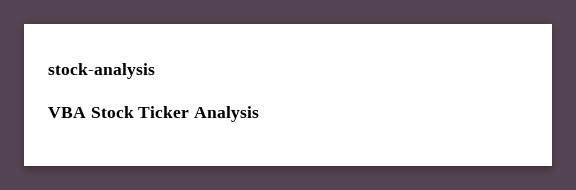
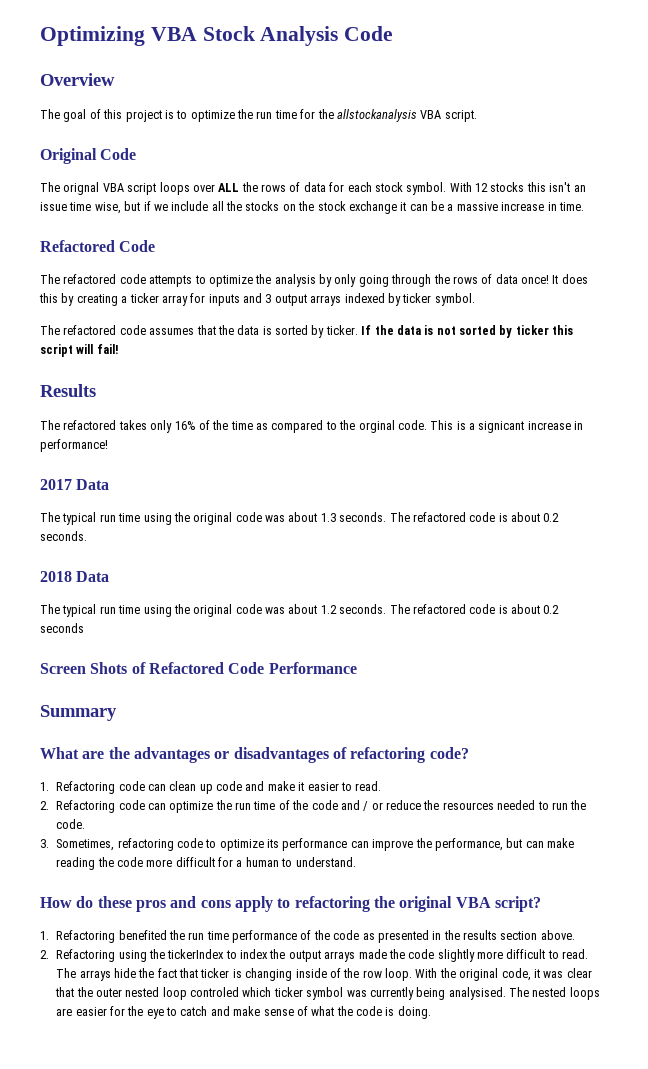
- stock-analysis
- VBA Stock Ticker Analysis
+ Optimizing VBA Stock Analysis Code
+ Overview
+ The goal of this project is to optimize the run time for the allstockanalysis VBA script.
+ Original Code
+ The orignal VBA script loops over ALL the rows of data for each stock symbol. With 12 stocks this isn't an issue time wise, but if we include all the stocks on the stock exchange it can be a massive increase in time.
+ Refactored Code
+ The refactored code attempts to optimize the analysis by only going through the rows of data once! It does this by creating a ticker array for inputs and 3 output arrays indexed by ticker symbol.
+ The refactored code assumes that the data is sorted by ticker. If the data is not sorted by ticker this script will fail!
+ Results
+ The refactored takes only 16% of the time as compared to the orginal code. This is a signicant increase in performance!
+ 2017 Data
+ The typical run time using the original code was about 1.3 seconds. The refactored code is about 0.2 seconds.
+ 2018 Data
+ The typical run time using the original code was about 1.2 seconds. The refactored code is about 0.2 seconds
+ Screen Shots of Refactored Code Performance
+ Summary
+ What are the advantages or disadvantages of refactoring code?
+ 1. Refactoring code can clean up code and make it easier to read.
+ 2. Refactoring code can optimize the run time of the code and / or reduce the resources needed to run the code.
+ 3. Sometimes, refactoring code to optimize its performance can improve the performance, but can make reading the code more difficult for a human to understand.
+ How do these pros and cons apply to refactoring the original VBA script?
+ 1. Refactoring benefited the run time performance of the code as presented in the results section above.
+ 2. Refactoring using the tickerIndex to index the output arrays made the code slightly more difficult to read. The arrays hide the fact that ticker is changing inside of the row loop. With the original code, it was clear that the outer nested loop controled which ticker symbol was currently being analysised. The nested loops are easier for the eye to catch and make sense of what the code is doing.

